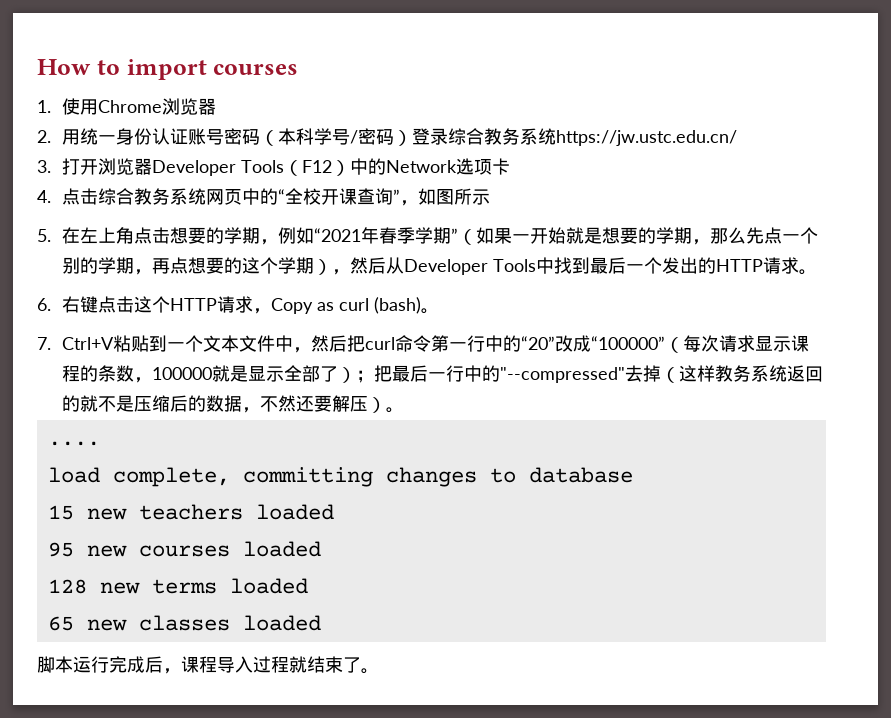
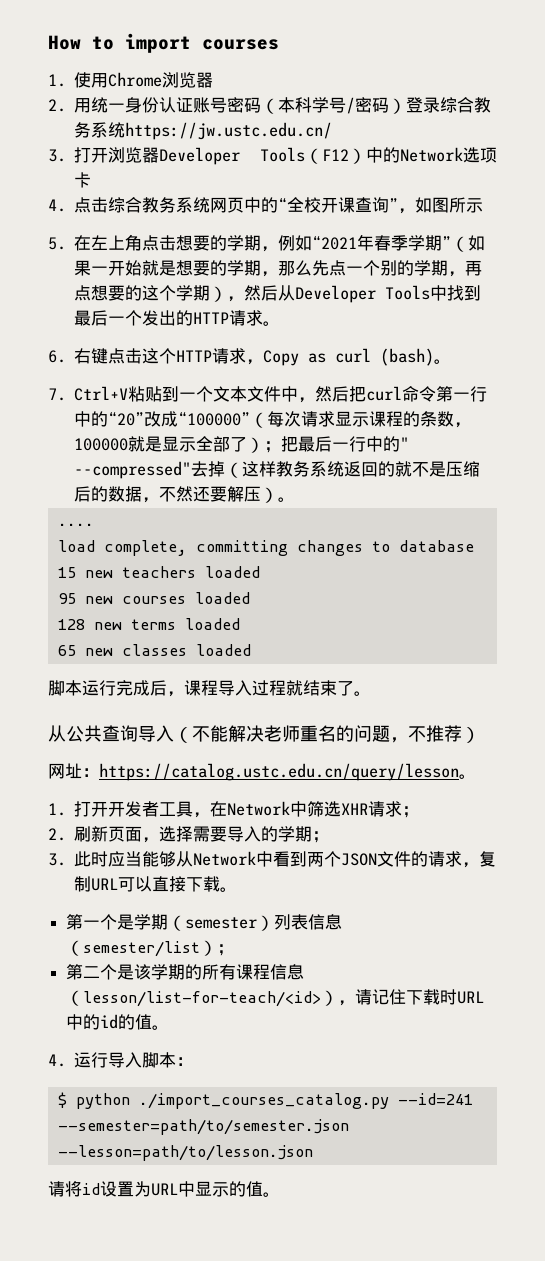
- 7. Ctrl+V粘贴到一个文本文件中，然后把curl命令第一行中的“20”改成“100000”（每次请求显示课程的条数，100000就是显示全部了）；把最后一行中的"--compressed"去掉（这样教务系统返回的就不是压缩后的数据，不然还要解压）。
+ 7. Ctrl+V粘贴到一个文本文件中，然后把curl命令第一行中的“20”改成“100000”（每次请求显示课程的条数，100000就是显示全部了）；把最后一行中的" --compressed"去掉（这样教务系统返回的就不是压缩后的数据，不然还要解压）。
+ 从公共查询导入（不能解决老师重名的问题，不推荐）
+ 网址：https://catalog.ustc.edu.cn/query/lesson。
+ 1.打开开发者工具，在Network中筛选XHR请求；
+ 2.刷新页面，选择需要导入的学期；
+ 3.此时应当能够从Network中看到两个JSON文件的请求，复制URL可以直接下载。
+ 第一个是学期（semester）列表信息（semester/list）；
+ 第二个是该学期的所有课程信息（lesson/list-for-teach/<id>），请记住下载时URL中的id的值。
+ 4.运行导入脚本：
+ $ python ./import_courses_catalog.py --id=241 --semester=path/to/semester.json --lesson=path/to/lesson.json
+ 请将id设置为URL中显示的值。

